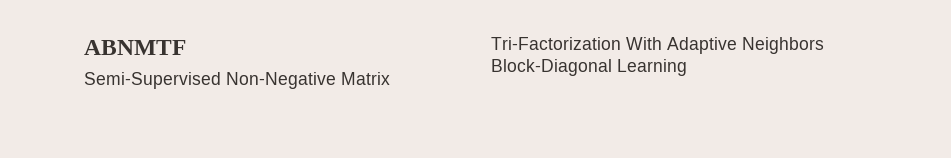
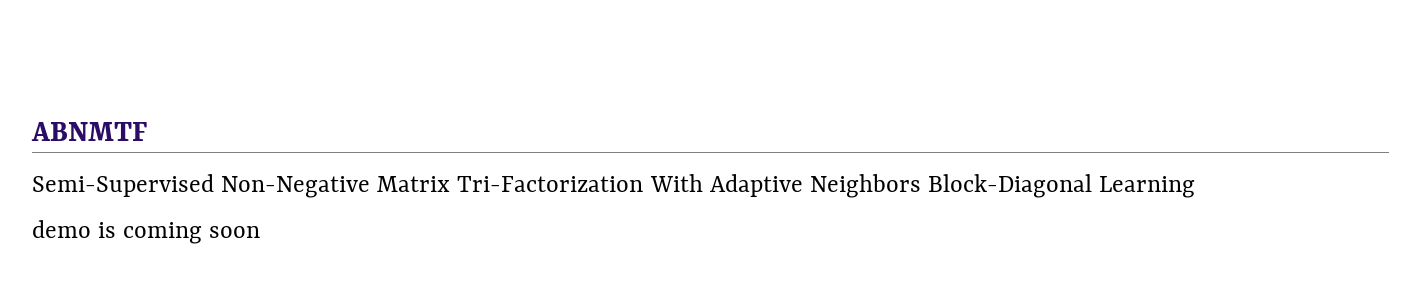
+ demo is coming soon

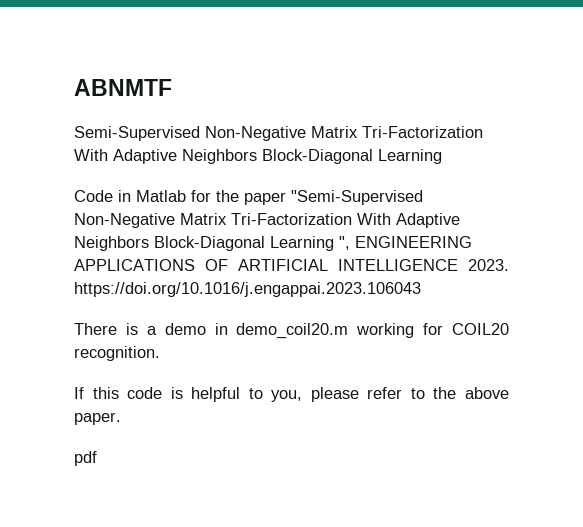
- demo is coming soon
+ Code in Matlab for the paper "Semi-Supervised Non-Negative Matrix Tri-Factorization With Adaptive Neighbors Block-Diagonal Learning ", ENGINEERING APPLICATIONS OF ARTIFICIAL INTELLIGENCE 2023. https://doi.org/10.1016/j.engappai.2023.106043
+ There is a demo in demo_coil20.m working for COIL20 recognition.
+ If this code is helpful to you, please refer to the above paper.
+ pdf

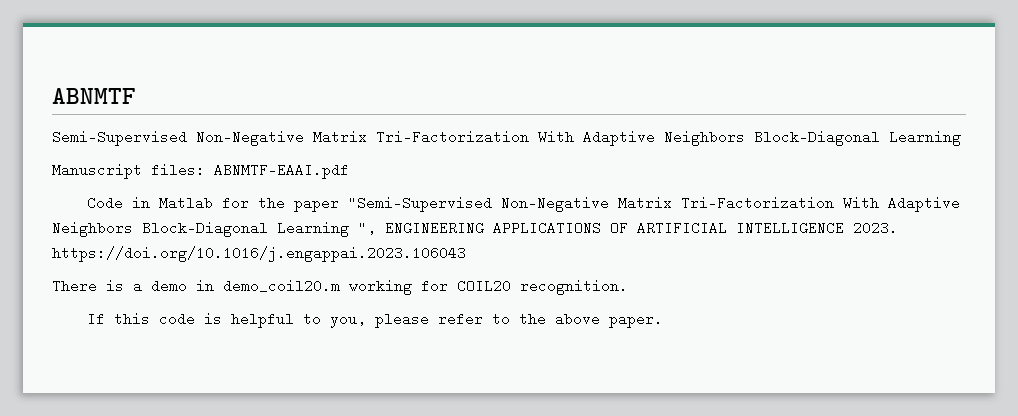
+ Manuscript files: ABNMTF-EAAI.pdf
- pdf

